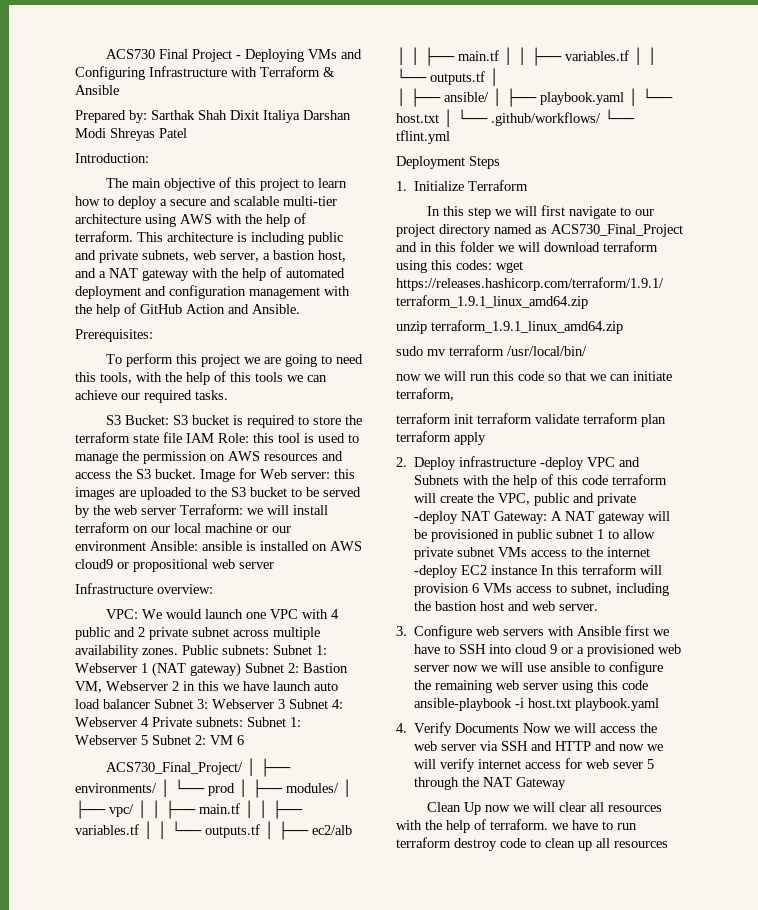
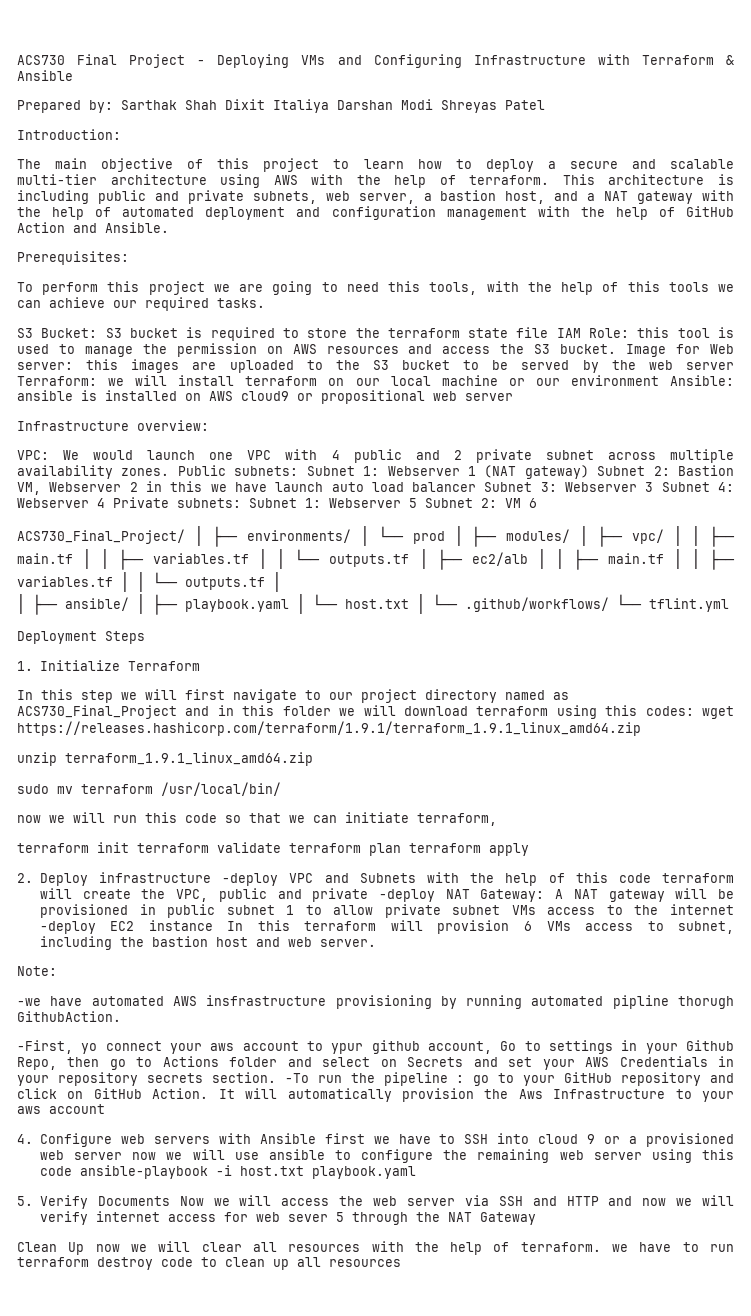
- 3. Configure web servers with Ansible first we have to SSH into cloud 9 or a provisioned web server now we will use ansible to configure the remaining web server using this code ansible-playbook -i host.txt playbook.yaml
+ Note:
+ -we have automated AWS insfrastructure provisioning by running automated pipline thorugh GithubAction.
+ -First, yo connect your aws account to ypur github account, Go to settings in your Github Repo, then go to Actions folder and select on Secrets and set your AWS Credentials in your repository secrets section. -To run the pipeline : go to your GitHub repository and click on GitHub Action. It will automatically provision the Aws Infrastructure to your aws account
+ 4. Configure web servers with Ansible first we have to SSH into cloud 9 or a provisioned web server now we will use ansible to configure the remaining web server using this code ansible-playbook -i host.txt playbook.yaml
- 4. Verify Documents Now we will access the web server via SSH and HTTP and now we will verify internet access for web sever 5 through the NAT Gateway
+ 5. Verify Documents Now we will access the web server via SSH and HTTP and now we will verify internet access for web sever 5 through the NAT Gateway

